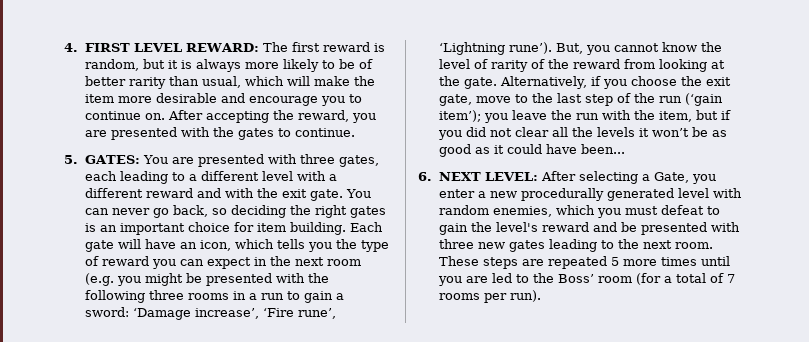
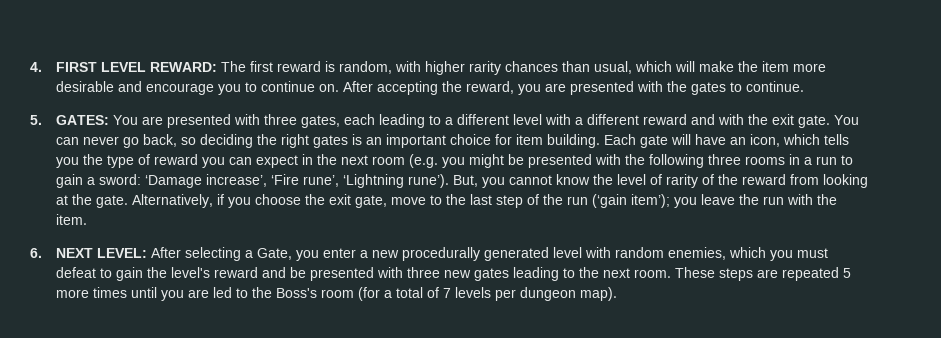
- 4. FIRST LEVEL REWARD: The first reward is random, but it is always more likely to be of better rarity than usual, which will make the item more desirable and encourage you to continue on.
+ 4. FIRST LEVEL REWARD: The first reward is random, with higher rarity chances than usual, which will make the item more desirable and encourage you to continue on.
- Alternatively, if you choose the exit gate, move to the last step of the run (‘gain item’); you leave the run with the item, but if you did not clear all the levels it won’t be as good as it could have been...
+ Alternatively, if you choose the exit gate, move to the last step of the run (‘gain item’); you leave the run with the item.
- These steps are repeated 5 more times until you are led to the Boss’ room (for a total of 7 rooms per run).
+ These steps are repeated 5 more times until you are led to the Boss's room (for a total of 7 levels per dungeon map).

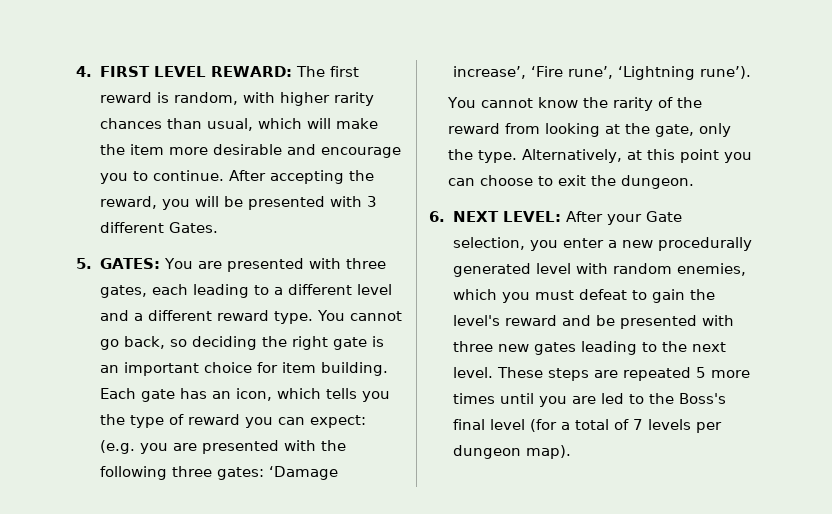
- 4. FIRST LEVEL REWARD: The first reward is random, with higher rarity chances than usual, which will make the item more desirable and encourage you to continue on.
+ 4. FIRST LEVEL REWARD: The first reward is random, with higher rarity chances than usual, which will make the item more desirable and encourage you to continue.
- After accepting the reward, you are presented with the gates to continue.
+ After accepting the reward, you will be presented with 3 different Gates.
- 5. GATES: You are presented with three gates, each leading to a different level with a different reward and with the exit gate. You can never go back, so deciding the right gates is an important choice for item building.
+ 5. GATES: You are presented with three gates, each leading to a different level and a different reward type. You cannot go back, so deciding the right gate is an important choice for item building.
- Each gate will have an icon, which tells you the type of reward you can expect in the next room (e.g. you might be presented with the following three rooms in a run to gain a sword: ‘Damage increase’, ‘Fire rune’, ‘Lightning rune’). But, you cannot know the level of rarity of the reward from looking at the gate. Alternatively, if you choose the exit gate, move to the last step of the run (‘gain item’); you leave the run with the item.
+ Each gate has an icon, which tells you the type of reward you can expect: (e.g. you are presented with the following three gates: ‘Damage increase’, ‘Fire rune’, ‘Lightning rune’).
+ You cannot know the rarity of the reward from looking at the gate, only the type. Alternatively, at this point you can choose to exit the dungeon.
- 6. NEXT LEVEL: After selecting a Gate, you enter a new procedurally generated level with random enemies, which you must defeat to gain the level's reward and be presented with three new gates leading to the next room.
+ 6. NEXT LEVEL: After your Gate selection, you enter a new procedurally generated level with random enemies, which you must defeat to gain the level's reward and be presented with three new gates leading to the next level.
- These steps are repeated 5 more times until you are led to the Boss's room (for a total of 7 levels per dungeon map).
+ These steps are repeated 5 more times until you are led to the Boss's final level (for a total of 7 levels per dungeon map).

